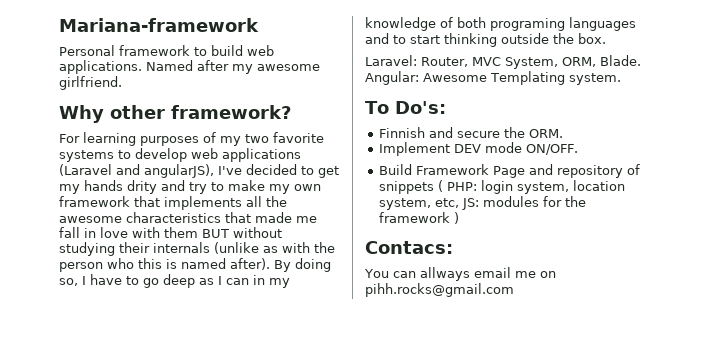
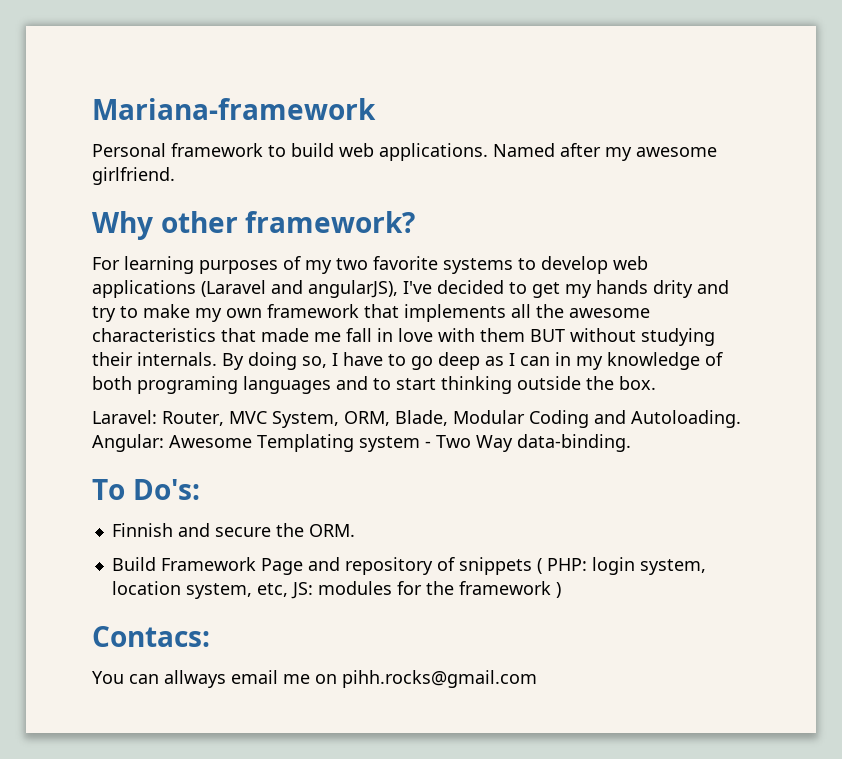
- For learning purposes of my two favorite systems to develop web applications (Laravel and angularJS), I've decided to get my hands drity and try to make my own framework that implements all the awesome characteristics that made me fall in love with them BUT without studying their internals (unlike as with the person who this is named after).
+ For learning purposes of my two favorite systems to develop web applications (Laravel and angularJS), I've decided to get my hands drity and try to make my own framework that implements all the awesome characteristics that made me fall in love with them BUT without studying their internals.
- Laravel: Router, MVC System, ORM, Blade. Angular: Awesome Templating system.
+ Laravel: Router, MVC System, ORM, Blade, Modular Coding and Autoloading. Angular: Awesome Templating system - Two Way data-binding.
- Implement DEV mode ON/OFF.

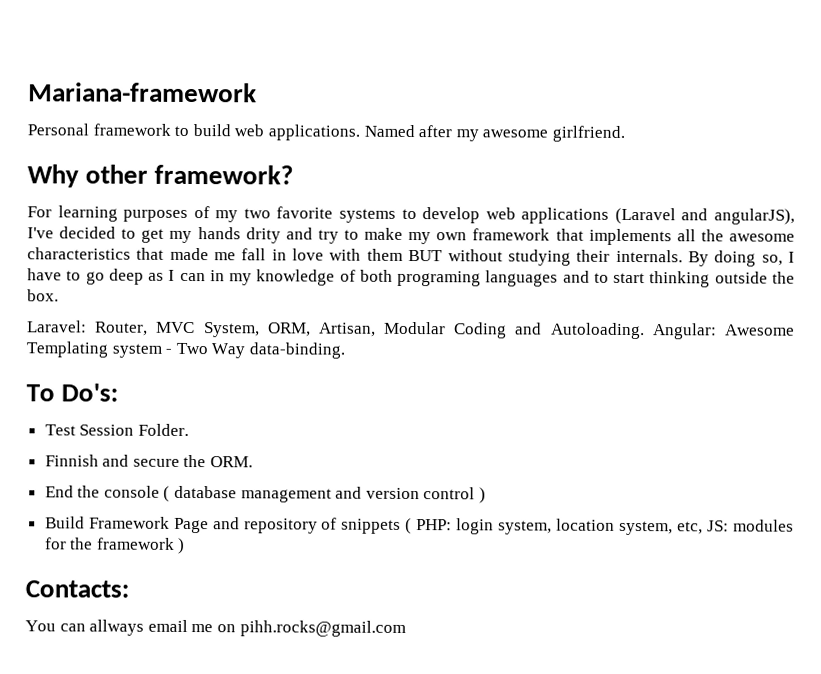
- Laravel: Router, MVC System, ORM, Blade, Modular Coding and Autoloading.
+ Laravel: Router, MVC System, ORM, Artisan, Modular Coding and Autoloading.
+ Test Session Folder.
+ End the console ( database management and version control )
- Contacs:
+ Contacts:

